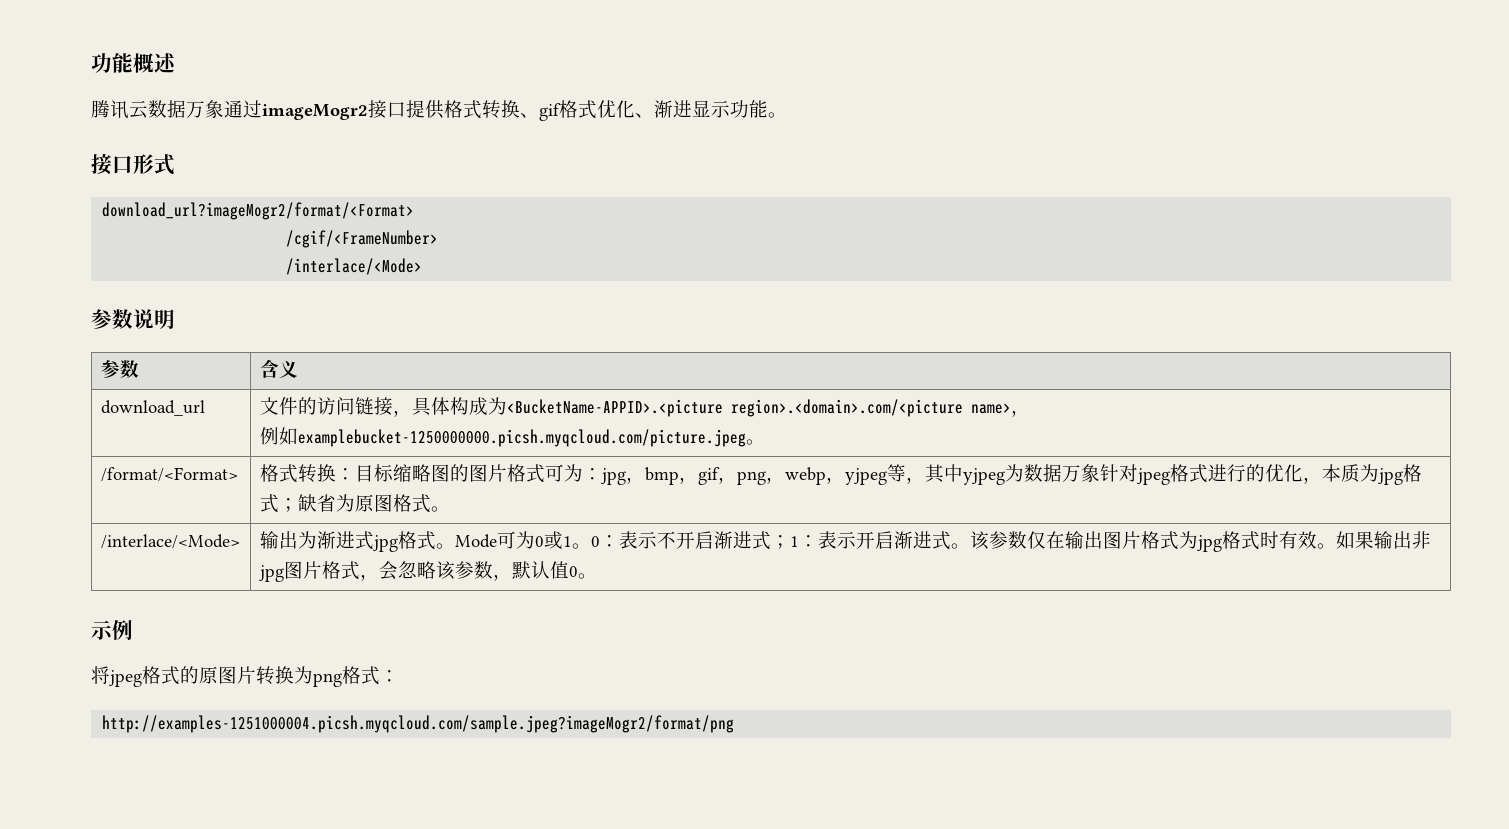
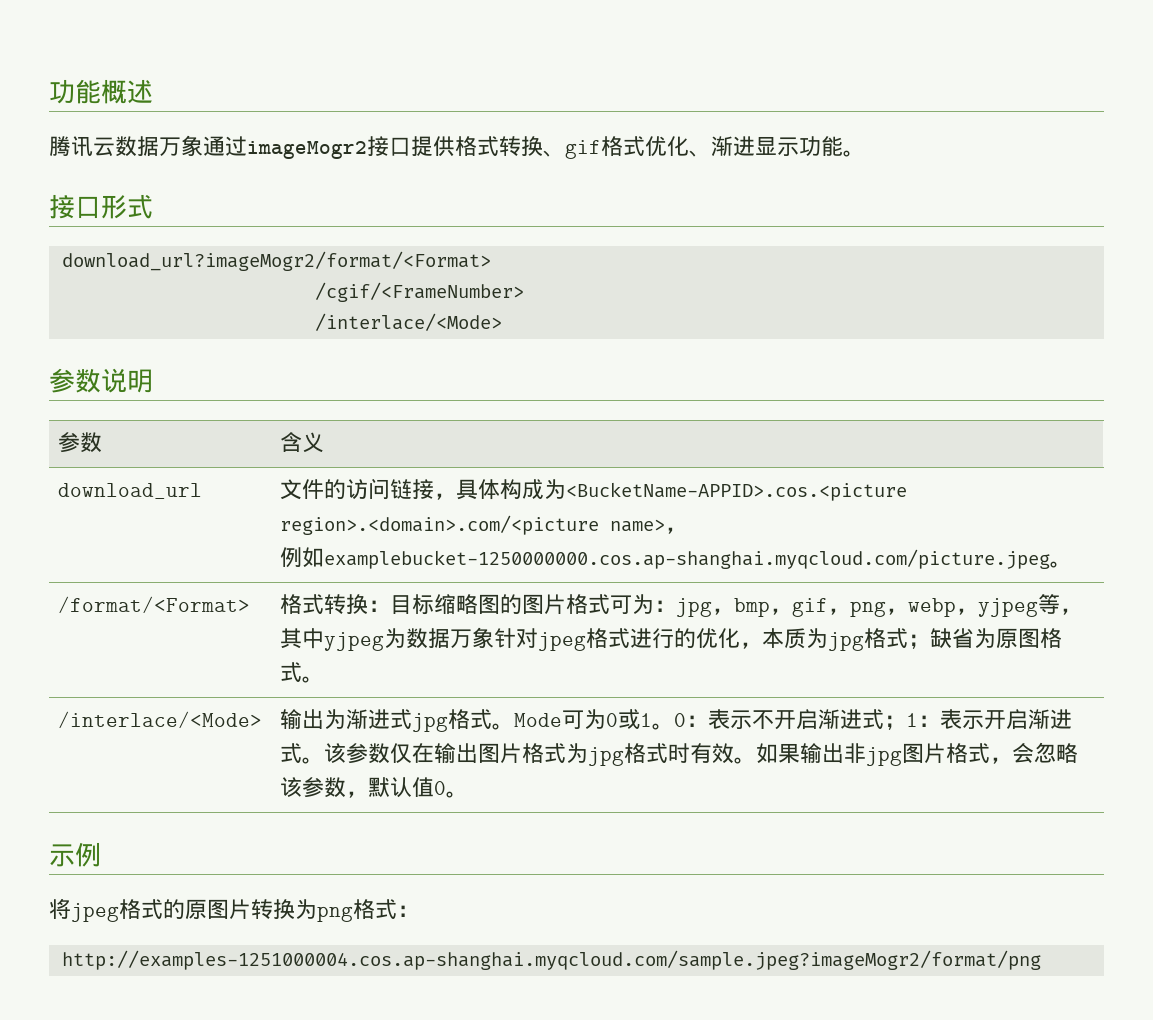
- download_url | 文件的访问链接，具体构成为<BucketName-APPID>.<picture region>.<domain>.com/<picture name>，
- 例如examplebucket-1250000000.picsh.myqcloud.com/picture.jpeg。
+ download_url | 文件的访问链接，具体构成为<BucketName-APPID>.cos.<picture region>.<domain>.com/<picture name>，
+ 例如examplebucket-1250000000.cos.ap-shanghai.myqcloud.com/picture.jpeg。
- http://examples-1251000004.picsh.myqcloud.com/sample.jpeg?imageMogr2/format/png
+ http://examples-1251000004.cos.ap-shanghai.myqcloud.com/sample.jpeg?imageMogr2/format/png

